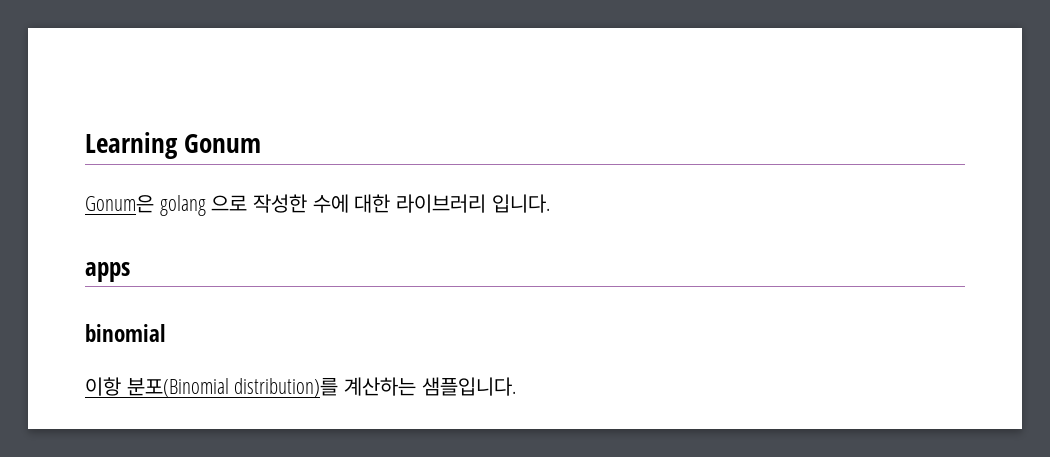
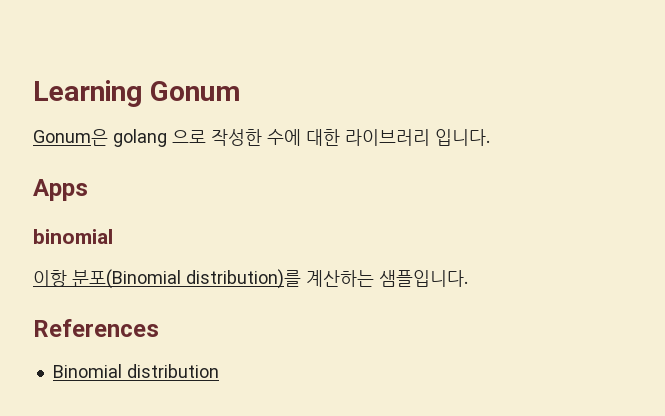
- apps
+ Apps
+ References
+ Binomial distribution

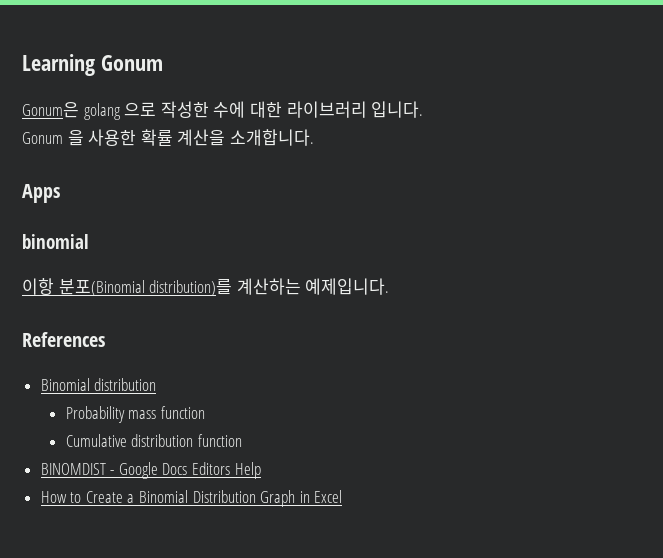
+ Gonum 을 사용한 확률 계산을 소개합니다.
- 이항 분포(Binomial distribution)를 계산하는 샘플입니다.
+ 이항 분포(Binomial distribution)를 계산하는 예제입니다.
+ Probability mass function
+ Cumulative distribution function
+ BINOMDIST - Google Docs Editors Help
+ How to Create a Binomial Distribution Graph in Excel

